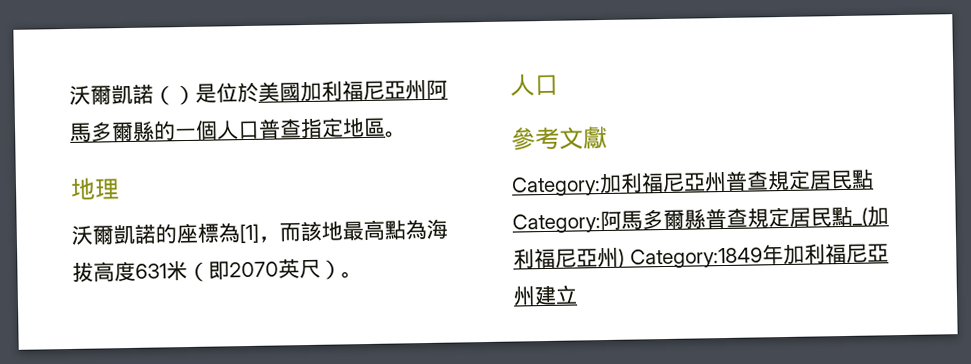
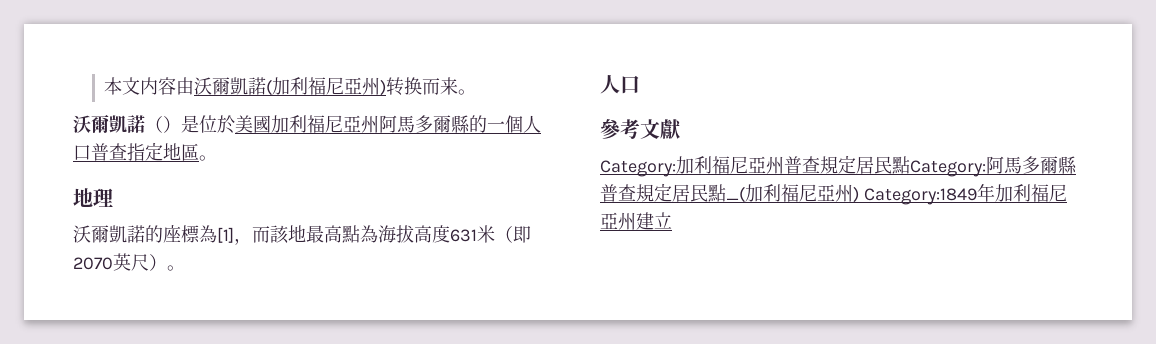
+ 本文内容由沃爾凱諾(加利福尼亞州)转换而来。

